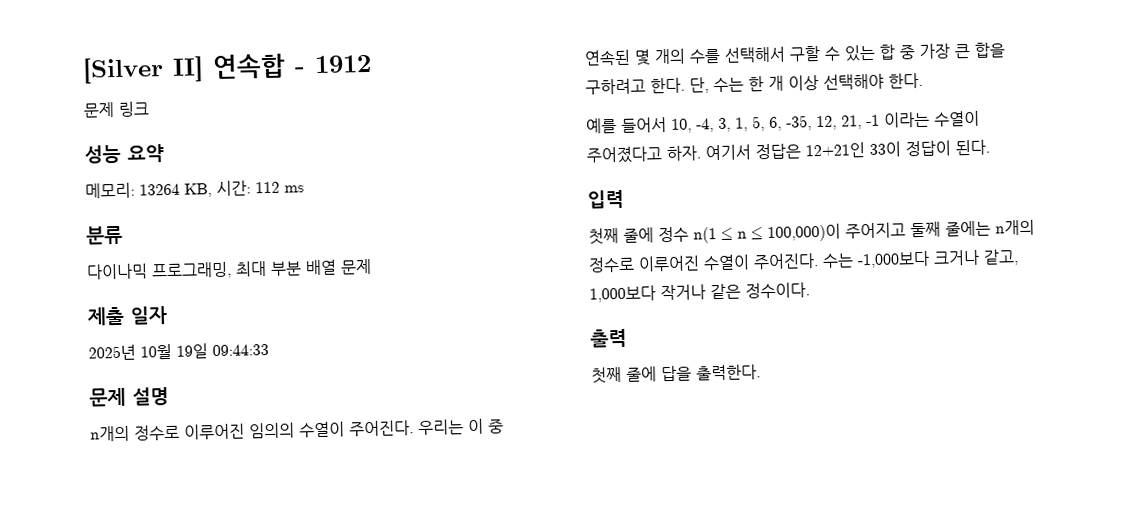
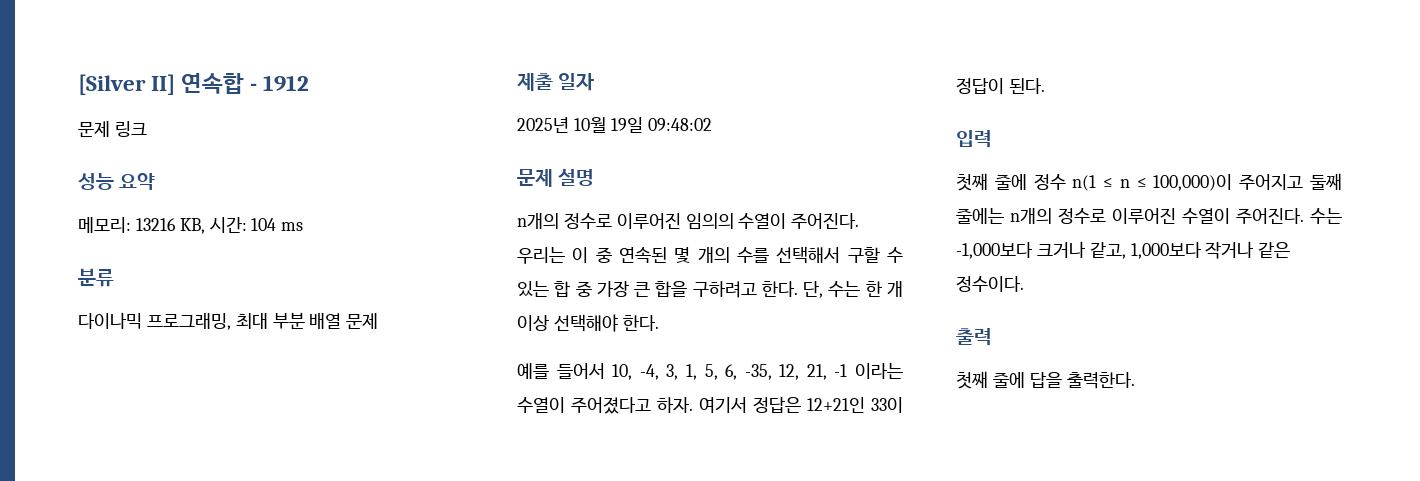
- 메모리: 13264 KB, 시간: 112 ms
+ 메모리: 13216 KB, 시간: 104 ms
- 2025년 10월 19일 09:44:33
+ 2025년 10월 19일 09:48:02

